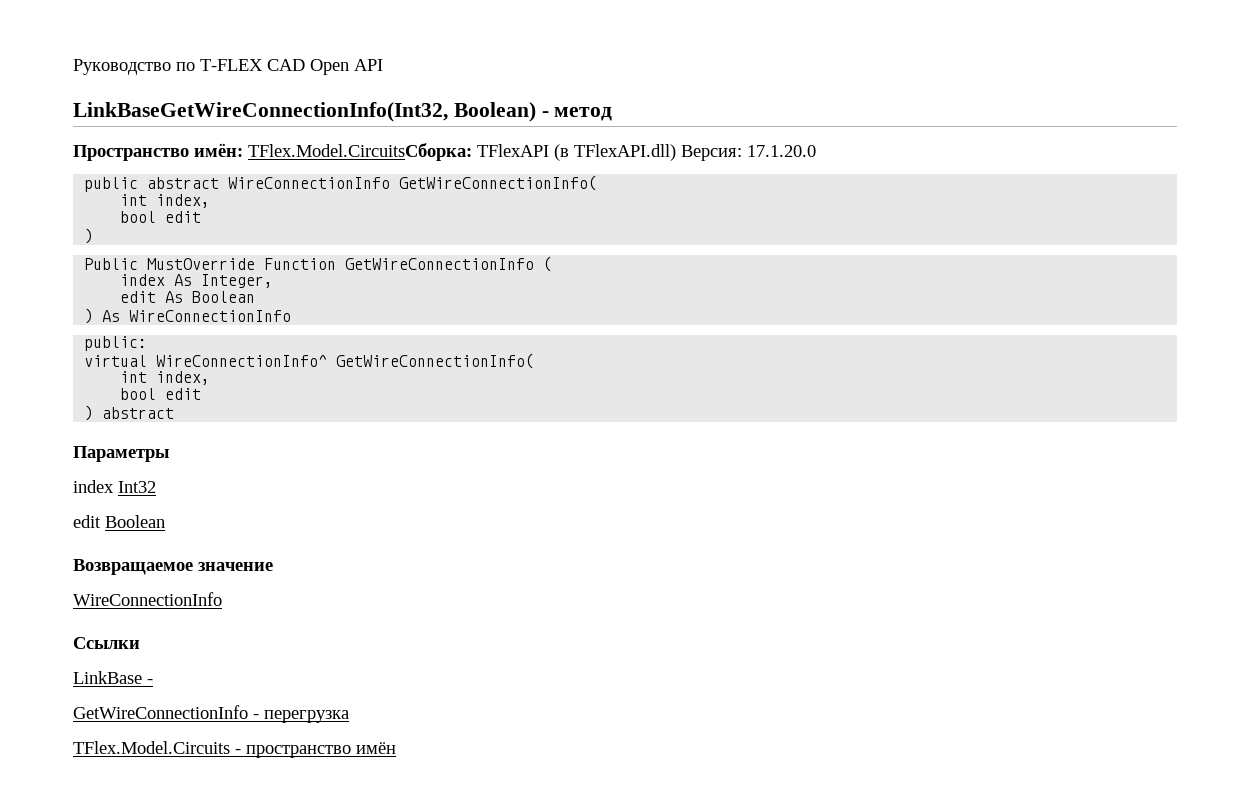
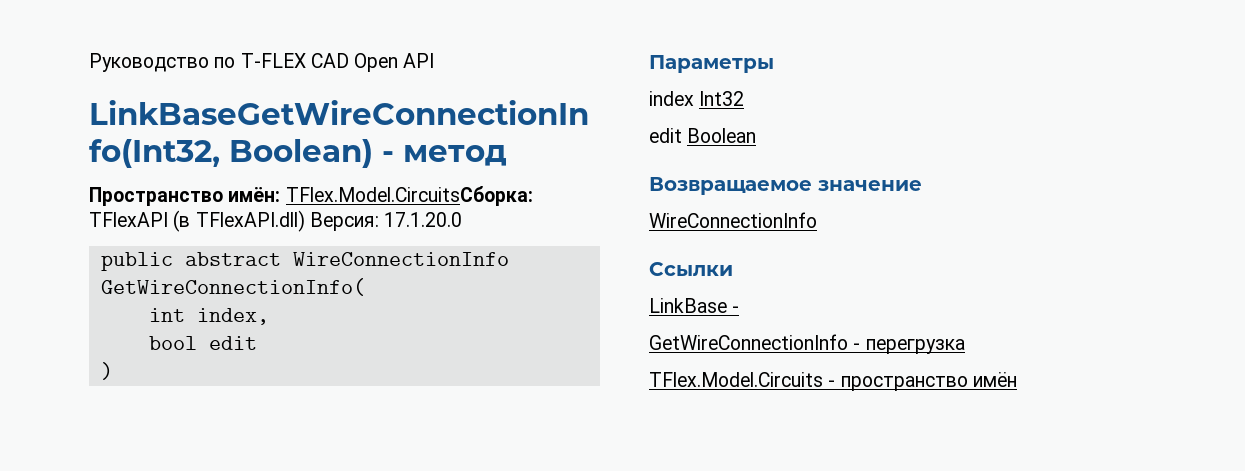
- Public MustOverride Function GetWireConnectionInfo (
- index As Integer,
- edit As Boolean
- ) As WireConnectionInfo
- public:
- virtual WireConnectionInfo^ GetWireConnectionInfo(
- int index,
- bool edit
- ) abstract

